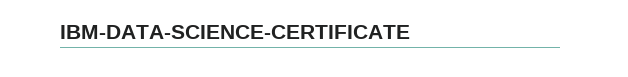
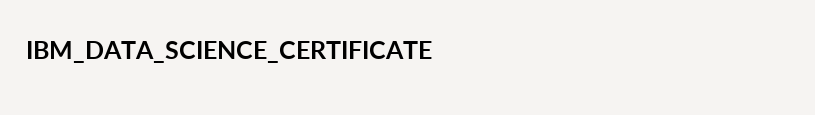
- IBM-DATA-SCIENCE-CERTIFICATE
+ IBM_DATA_SCIENCE_CERTIFICATE

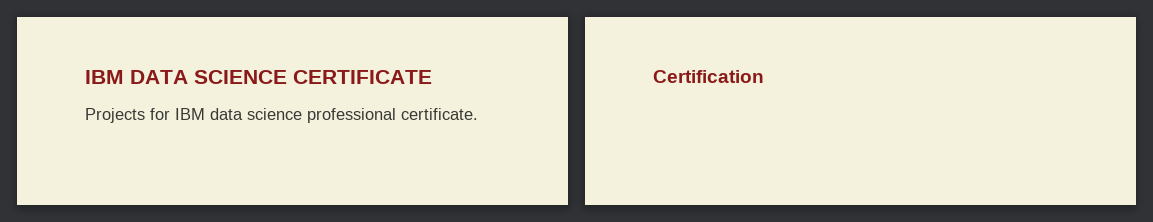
- IBM_DATA_SCIENCE_CERTIFICATE
+ IBM DATA SCIENCE CERTIFICATE
+ Projects for IBM data science professional certificate.
+ Certification

